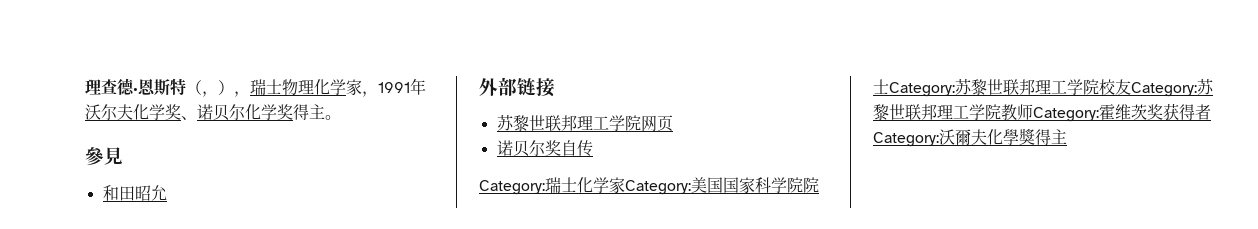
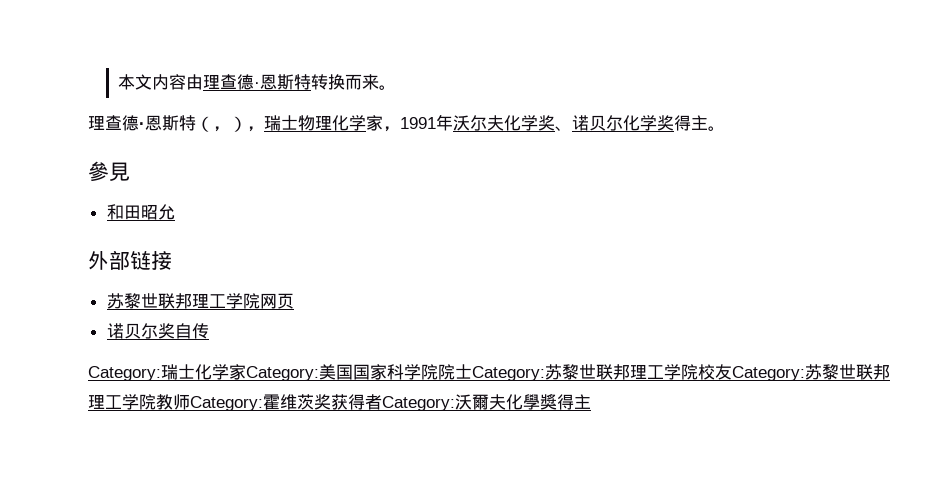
+ 本文内容由理查德·恩斯特转换而来。

